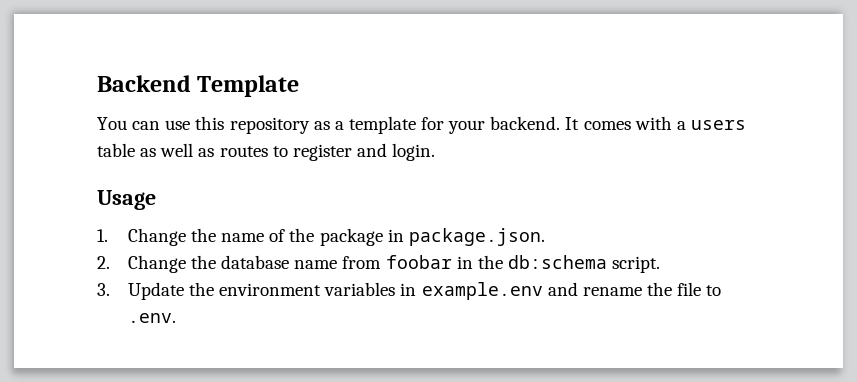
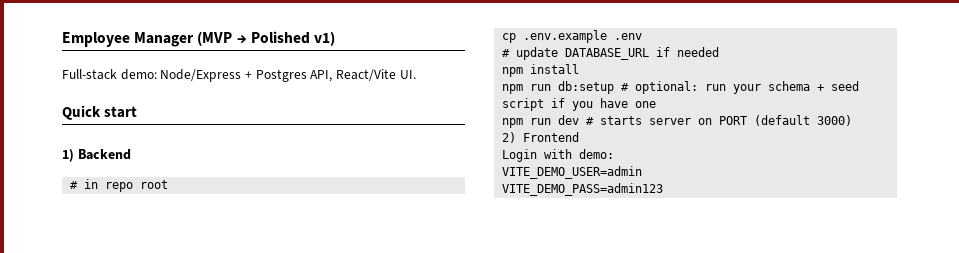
- Backend Template
- You can use this repository as a template for your backend. It comes with a users table as well as routes to register and login.
- Usage
- 1. Change the name of the package in package.json.
- 2. Change the database name from foobar in the db:schema script.
- 3. Update the environment variables in example.env and rename the file to .env.
+ Employee Manager (MVP → Polished v1)
+ Full-stack demo: Node/Express + Postgres API, React/Vite UI.
+ Quick start
+ 1) Backend
+ # in repo root
+ cp .env.example .env
+ # update DATABASE_URL if needed
+ npm install
+ npm run db:setup # optional: run your schema + seed script if you have one
+ npm run dev # starts server on PORT (default 3000)
+ 2) Frontend
+ Login with demo:
+ VITE_DEMO_USER=admin
+ VITE_DEMO_PASS=admin123

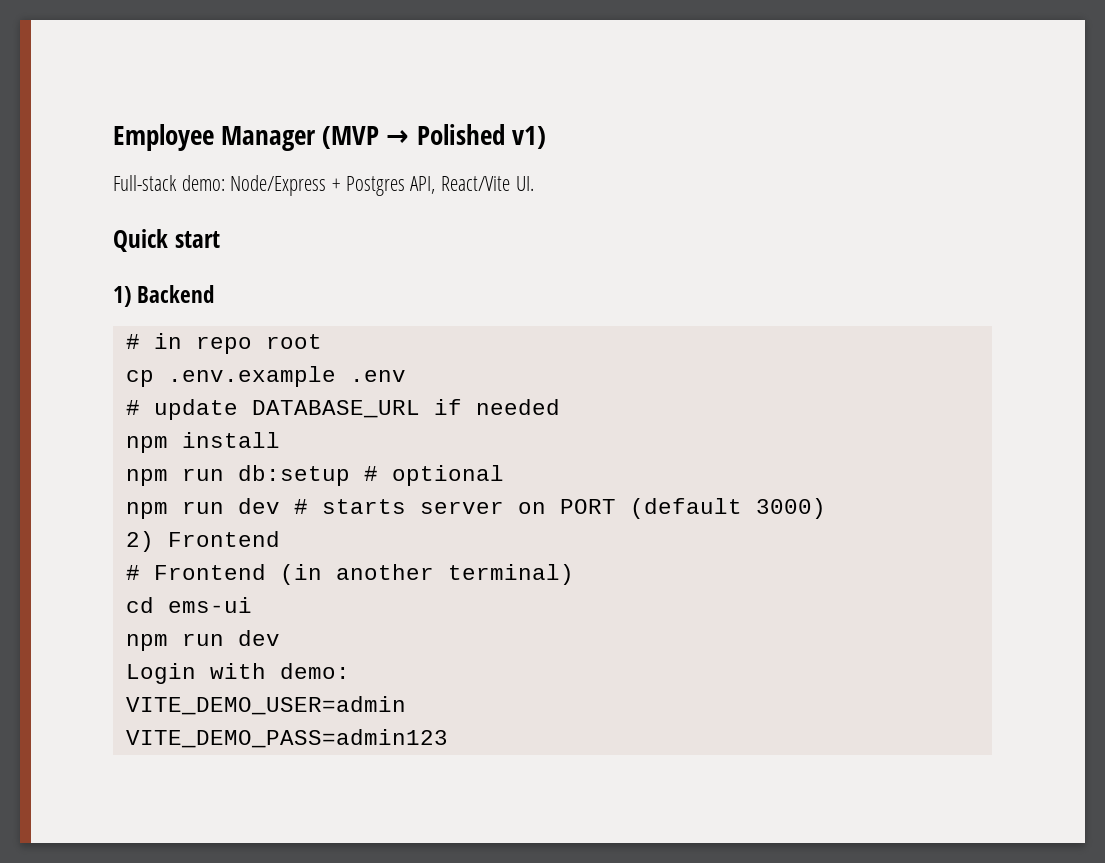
- npm run db:setup # optional: run your schema + seed script if you have one
+ npm run db:setup # optional
+ # Frontend (in another terminal)
+ cd ems-ui
+ npm run dev

